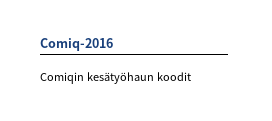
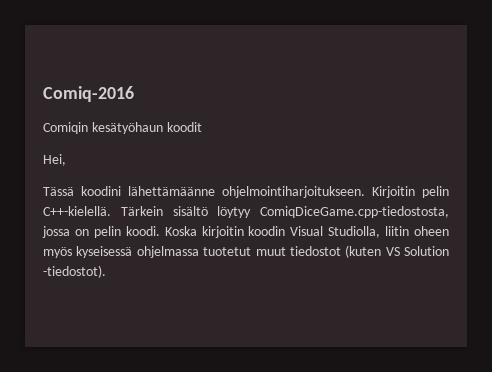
+ Hei,
+ Tässä koodini lähettämäänne ohjelmointiharjoitukseen. Kirjoitin pelin C++-kielellä. Tärkein sisältö löytyy ComiqDiceGame.cpp-tiedostosta, jossa on pelin koodi. Koska kirjoitin koodin Visual Studiolla, liitin oheen myös kyseisessä ohjelmassa tuotetut muut tiedostot (kuten VS Solution -tiedostot).

